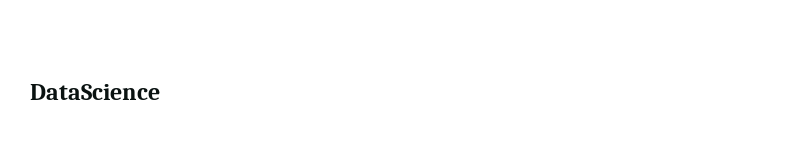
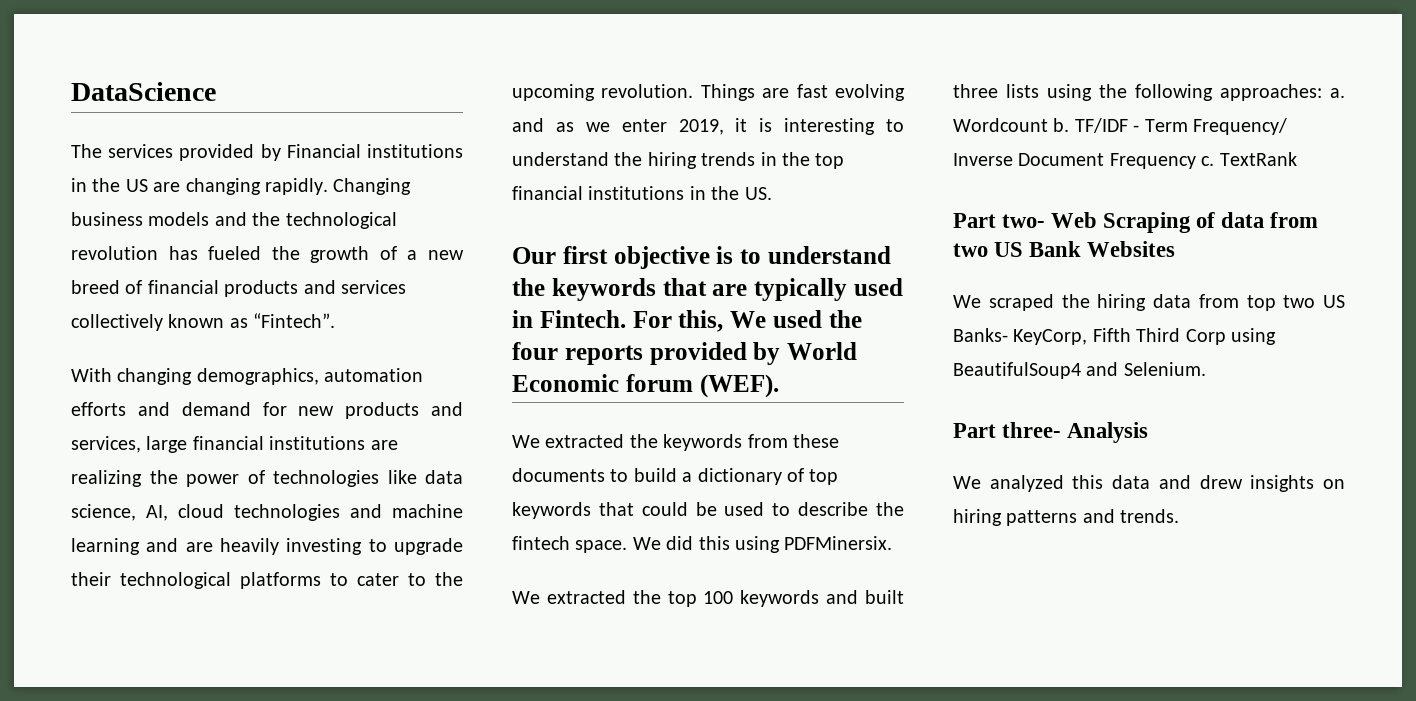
+ The services provided by Financial institutions in the US are changing rapidly. Changing business models and the technological revolution has fueled the growth of a new breed of financial products and services collectively known as “Fintech”.
+ With changing demographics, automation efforts and demand for new products and services, large financial institutions are realizing the power of technologies like data science, AI, cloud technologies and machine learning and are heavily investing to upgrade their technological platforms to cater to the upcoming revolution. Things are fast evolving and as we enter 2019, it is interesting to understand the hiring trends in the top financial institutions in the US.
+ Our first objective is to understand the keywords that are typically used in Fintech. For this, We used the four reports provided by World Economic forum (WEF).
+ We extracted the keywords from these documents to build a dictionary of top keywords that could be used to describe the fintech space. We did this using PDFMinersix.
+ We extracted the top 100 keywords and built three lists using the following approaches: a. Wordcount b. TF/IDF - Term Frequency/ Inverse Document Frequency c. TextRank
+ Part two- Web Scraping of data from two US Bank Websites
+ We scraped the hiring data from top two US Banks- KeyCorp, Fifth Third Corp using BeautifulSoup4 and Selenium.
+ Part three- Analysis
+ We analyzed this data and drew insights on hiring patterns and trends.

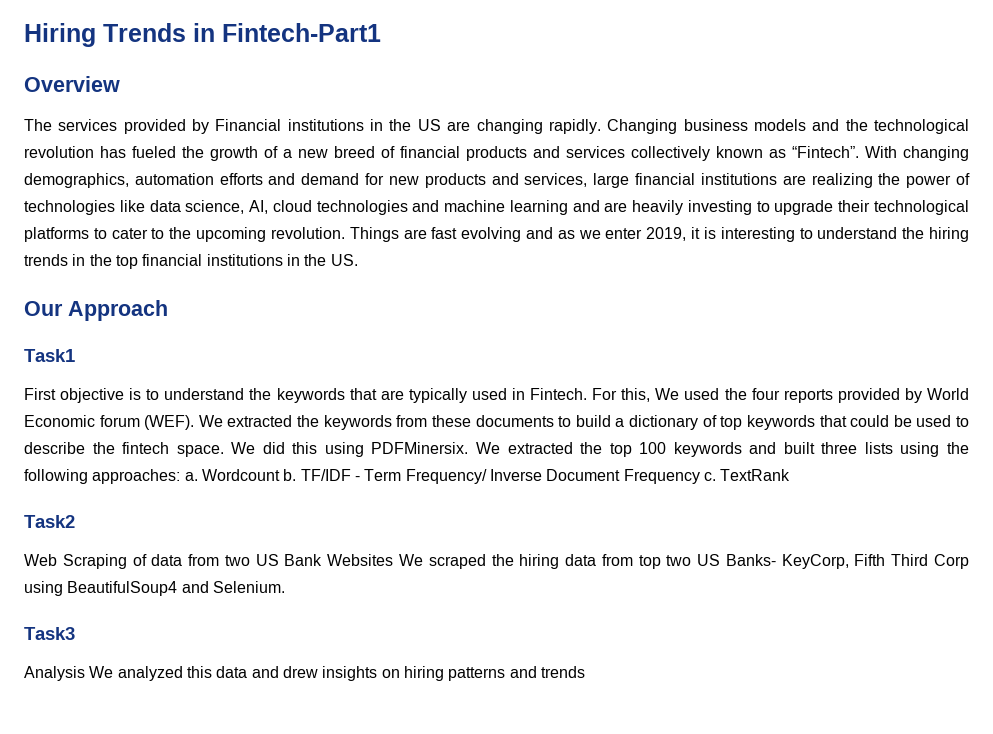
- DataScience
+ Hiring Trends in Fintech-Part1
+ Overview
- Changing business models and the technological revolution has fueled the growth of a new breed of financial products and services collectively known as “Fintech”.
- With changing demographics, automation efforts and demand for new products and services, large financial institutions are realizing the power of technologies like data science, AI, cloud technologies and machine learning and are heavily investing to upgrade their technological platforms to cater to the upcoming revolution.
+ Changing business models and the technological revolution has fueled the growth of a new breed of financial products and services collectively known as “Fintech”. With changing demographics, automation efforts and demand for new products and services, large financial institutions are realizing the power of technologies like data science, AI, cloud technologies and machine learning and are heavily investing to upgrade their technological platforms to cater to the upcoming revolution.
- Our first objective is to understand the keywords that are typically used in Fintech.
+ Our Approach
+ Task1
+ First objective is to understand the keywords that are typically used in Fintech.
- For this, We used the four reports provided by World Economic forum (WEF).
- We extracted the keywords from these documents to build a dictionary of top keywords that could be used to describe the fintech space.
+ For this, We used the four reports provided by World Economic forum (WEF). We extracted the keywords from these documents to build a dictionary of top keywords that could be used to describe the fintech space.
- We did this using PDFMinersix.
- We extracted the top 100 keywords and built three lists using the following approaches: a.
+ We did this using PDFMinersix. We extracted the top 100 keywords and built three lists using the following approaches: a.
- Part two- Web Scraping of data from two US Bank Websites
- We scraped the hiring data from top two US Banks- KeyCorp, Fifth Third Corp using BeautifulSoup4 and Selenium.
+ Task2
+ Web Scraping of data from two US Bank Websites We scraped the hiring data from top two US Banks- KeyCorp, Fifth Third Corp using BeautifulSoup4 and Selenium.
- Part three- Analysis
- We analyzed this data and drew insights on hiring patterns and trends.
+ Task3
+ Analysis We analyzed this data and drew insights on hiring patterns and trends

